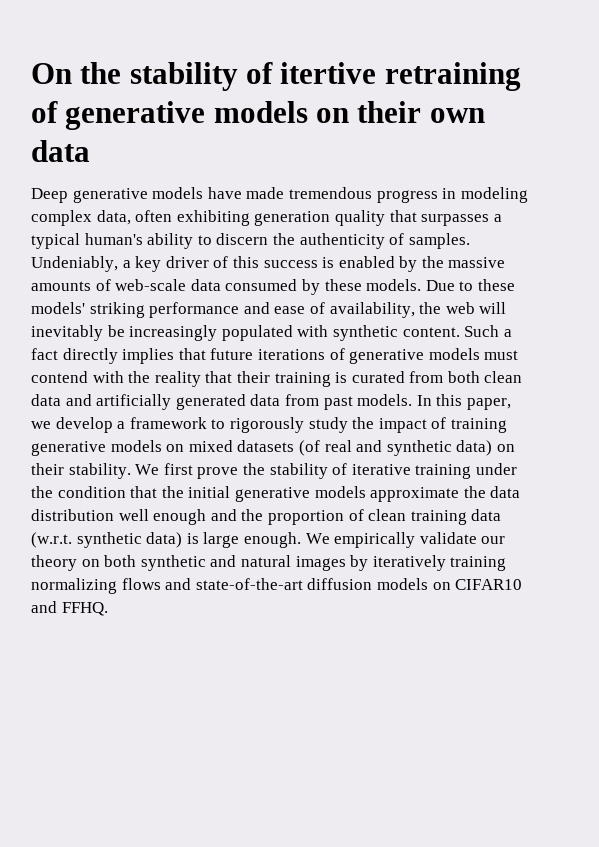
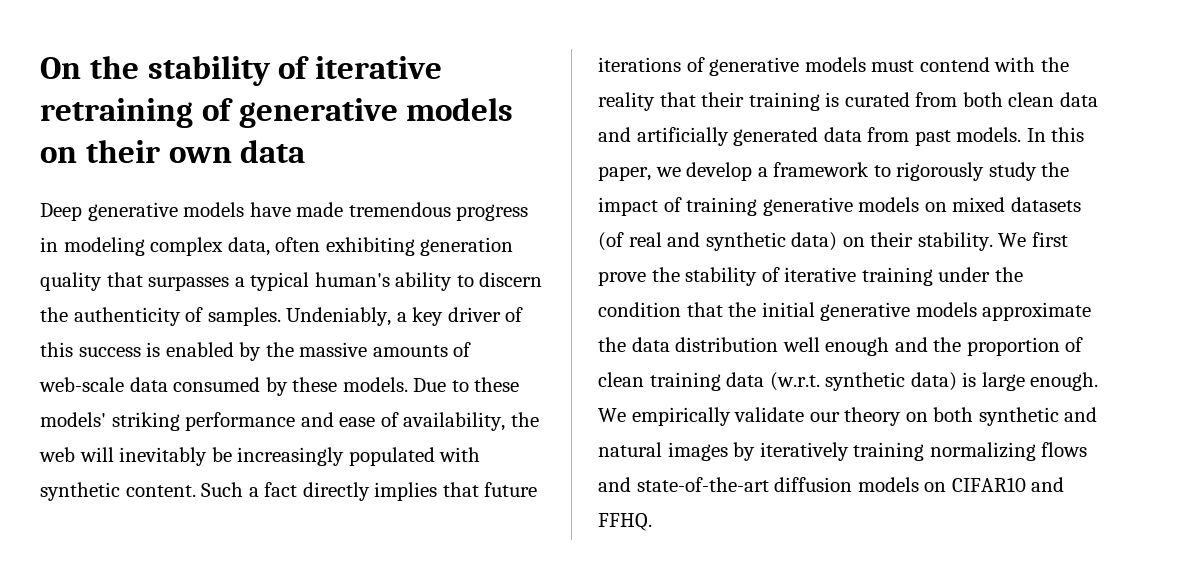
- On the stability of itertive retraining of generative models on their own data
+ On the stability of iterative retraining of generative models on their own data

